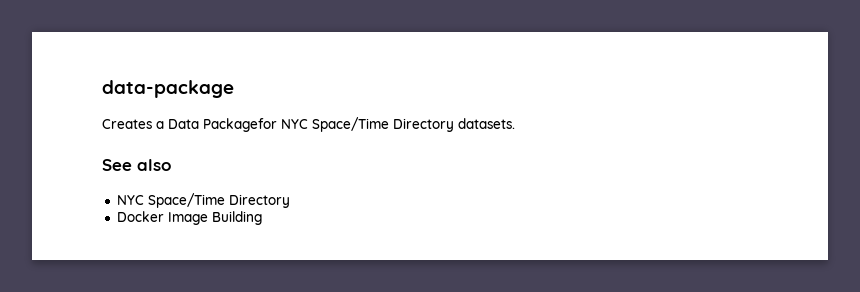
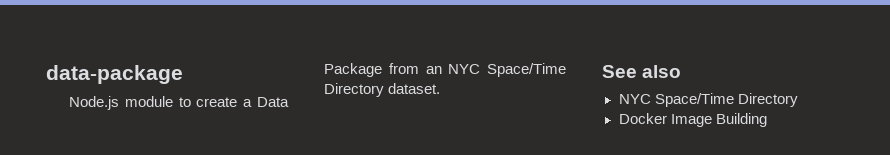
- Creates a Data Packagefor NYC Space/Time Directory datasets.
+ Node.js module to create a Data Package from an NYC Space/Time Directory dataset.

